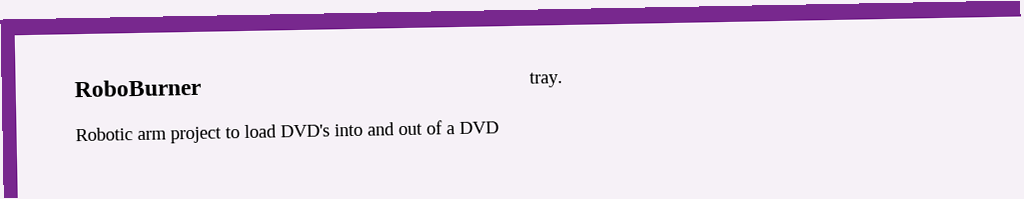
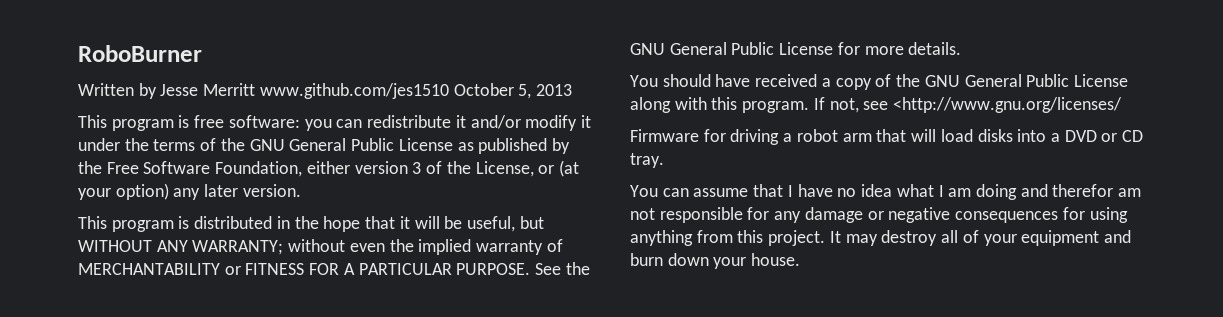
- Robotic arm project to load DVD's into and out of a DVD tray.
+ Written by Jesse Merritt www.github.com/jes1510 October 5, 2013
+ This program is free software: you can redistribute it and/or modify it under the terms of the GNU General Public License as published by the Free Software Foundation, either version 3 of the License, or (at your option) any later version.
+ This program is distributed in the hope that it will be useful, but WITHOUT ANY WARRANTY; without even the implied warranty of MERCHANTABILITY or FITNESS FOR A PARTICULAR PURPOSE. See the GNU General Public License for more details.
+ You should have received a copy of the GNU General Public License along with this program. If not, see <http://www.gnu.org/licenses/
+ Firmware for driving a robot arm that will load disks into a DVD or CD tray.
+ You can assume that I have no idea what I am doing and therefor am not responsible for any damage or negative consequences for using anything from this project. It may destroy all of your equipment and burn down your house.

